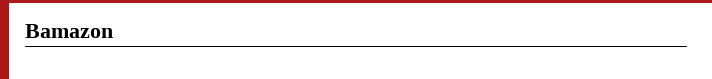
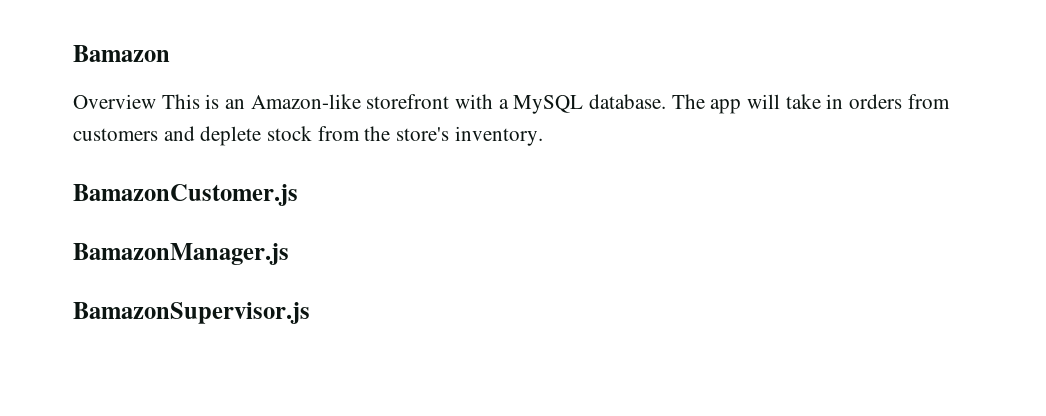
+ Overview This is an Amazon-like storefront with a MySQL database. The app will take in orders from customers and deplete stock from the store's inventory.
+ BamazonCustomer.js
+ BamazonManager.js
+ BamazonSupervisor.js

